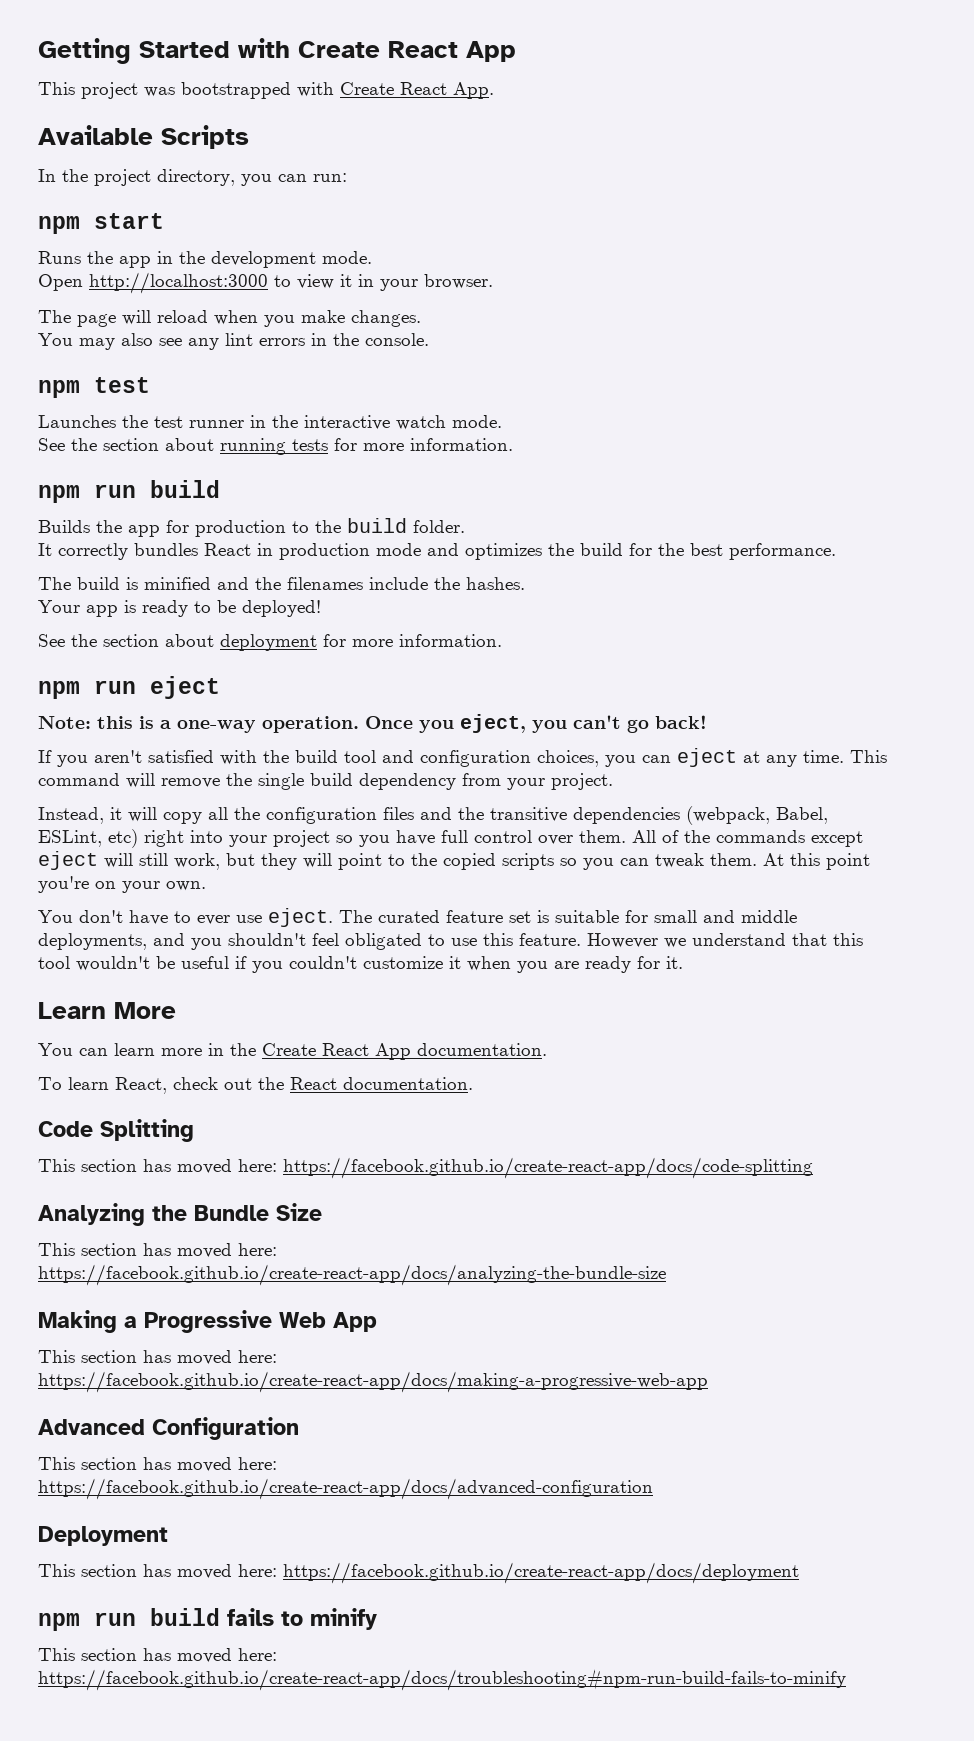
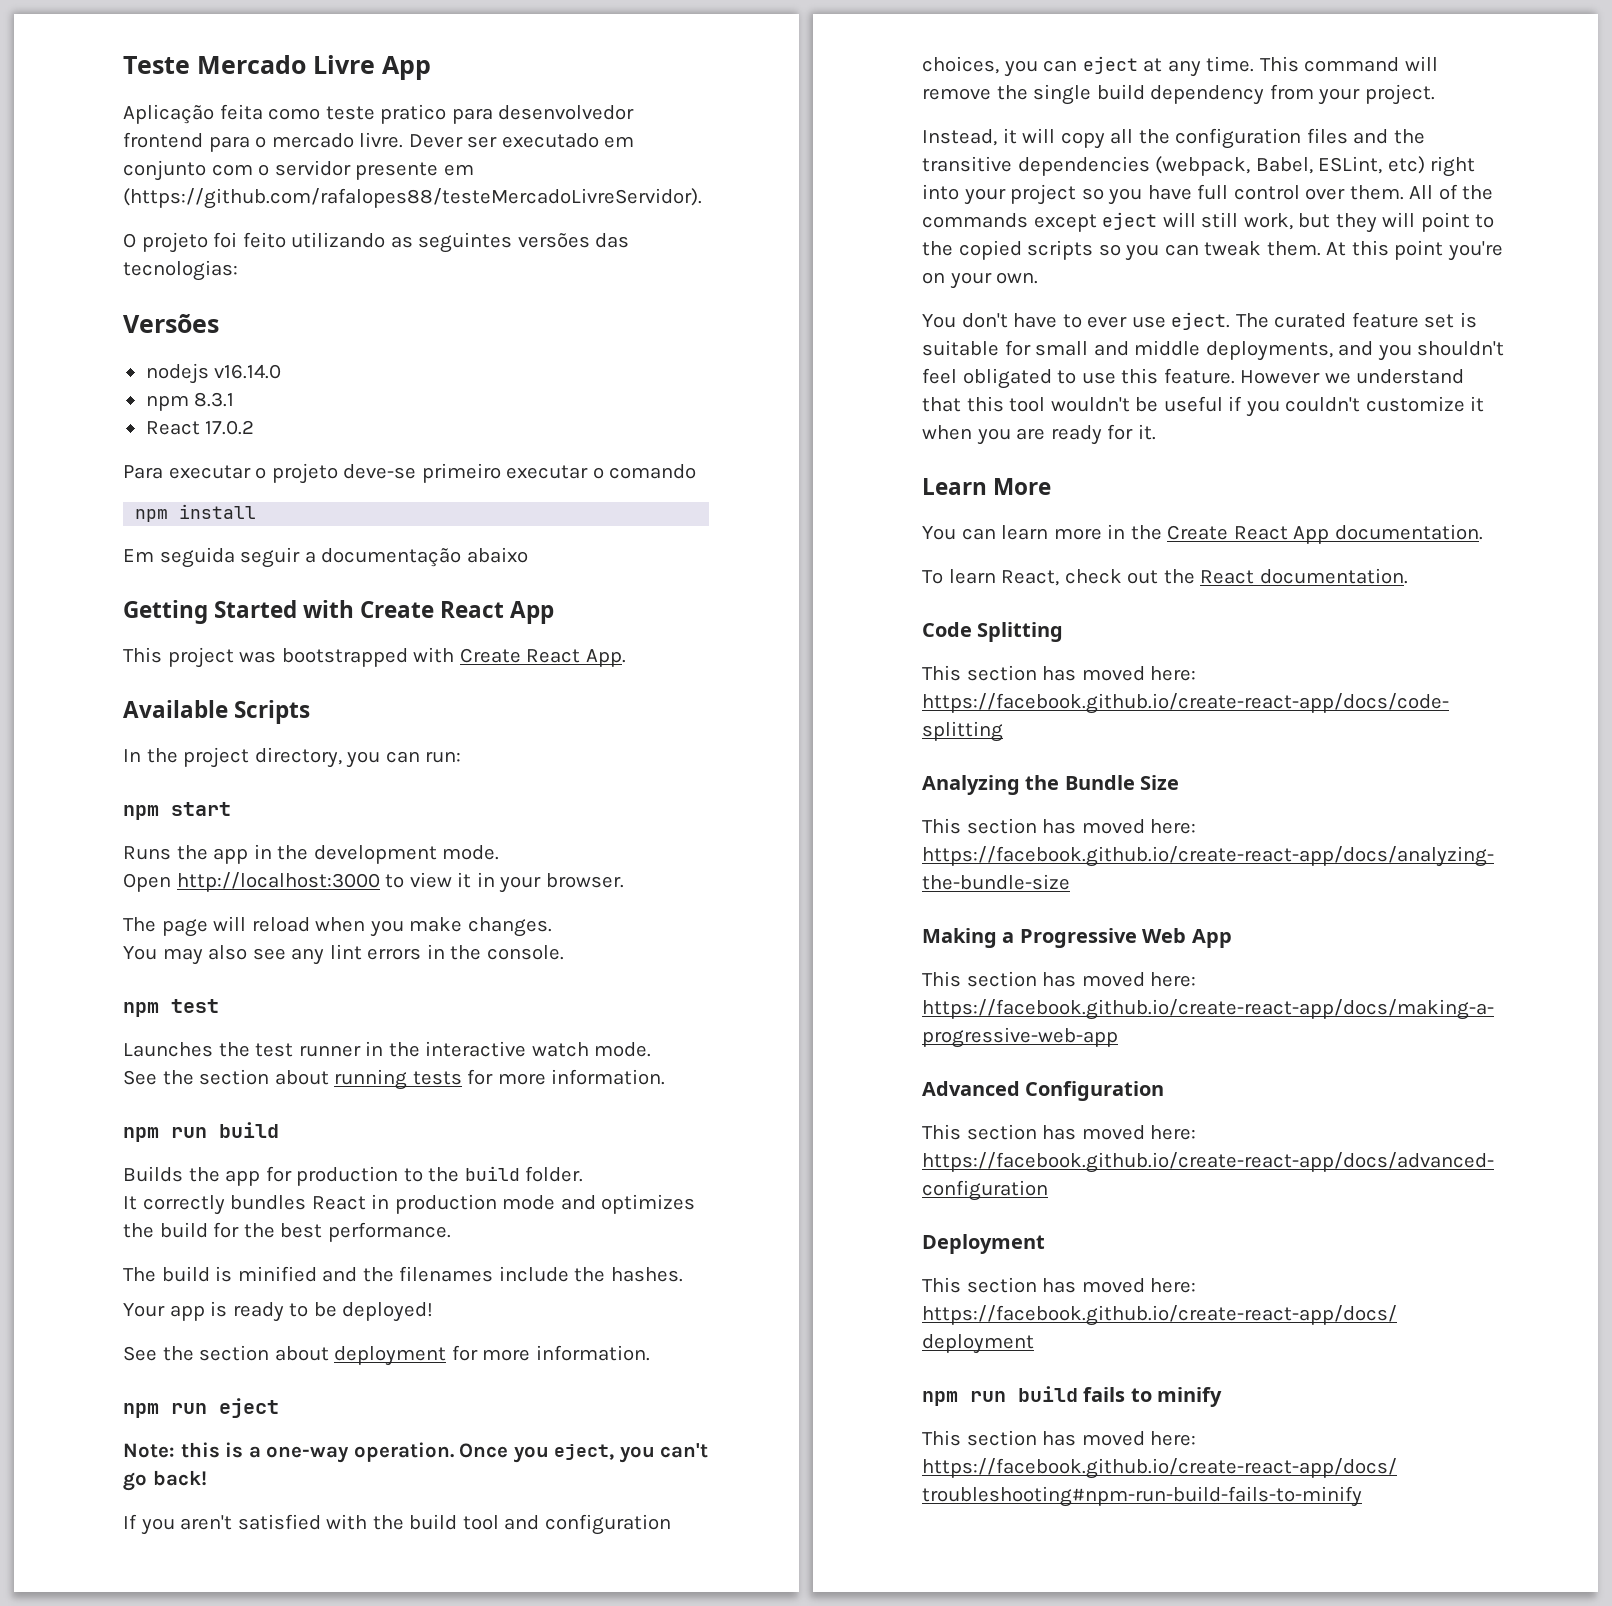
+ Teste Mercado Livre App
+ Aplicação feita como teste pratico para desenvolvedor frontend para o mercado livre. Dever ser executado em conjunto com o servidor presente em (https://github.com/rafalopes88/testeMercadoLivreServidor).
+ O projeto foi feito utilizando as seguintes versões das tecnologias:
+ Versões
+ nodejs v16.14.0
+ npm 8.3.1
+ React 17.0.2
+ Para executar o projeto deve-se primeiro executar o comando
+ npm install
+ Em seguida seguir a documentação abaixo

